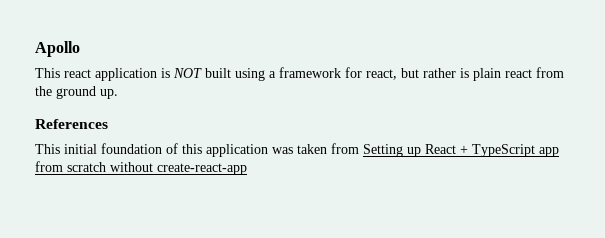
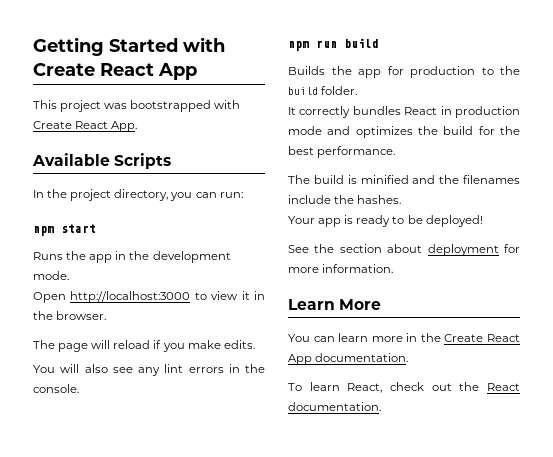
- Apollo
- This react application is NOT built using a framework for react, but rather is plain react from the ground up.
- References
- This initial foundation of this application was taken from Setting up React + TypeScript app from scratch without create-react-app
+ Getting Started with Create React App
+ This project was bootstrapped with Create React App.
+ Available Scripts
+ In the project directory, you can run:
+ npm start
+ Runs the app in the development mode.
+ Open http://localhost:3000 to view it in the browser.
+ The page will reload if you make edits.
+ You will also see any lint errors in the console.
+ npm run build
+ Builds the app for production to the build folder.
+ It correctly bundles React in production mode and optimizes the build for the best performance.
+ The build is minified and the filenames include the hashes.
+ Your app is ready to be deployed!
+ See the section about deployment for more information.
+ Learn More
+ You can learn more in the Create React App documentation.
+ To learn React, check out the React documentation.

